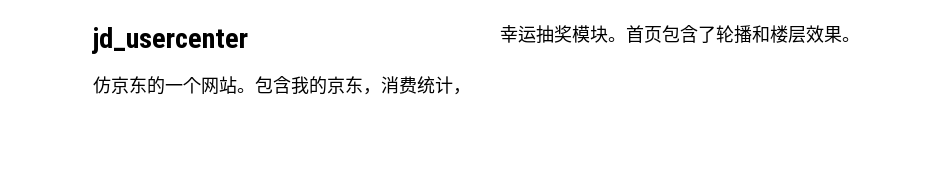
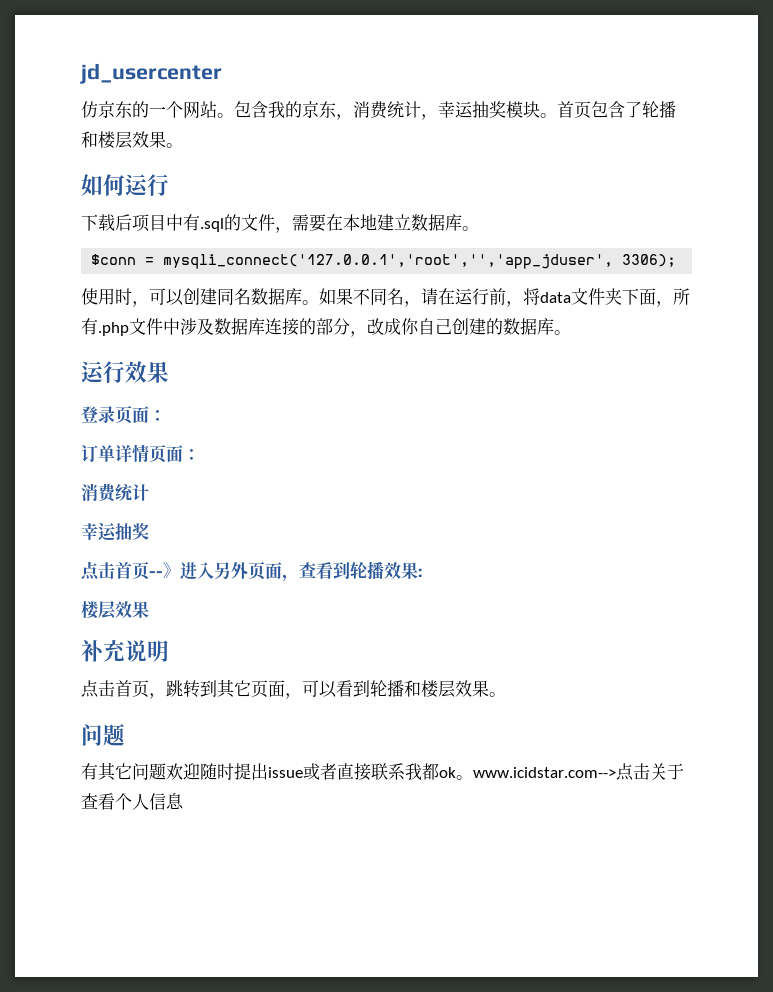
+ 如何运行
+ 下载后项目中有.sql的文件，需要在本地建立数据库。
+ $conn = mysqli_connect('127.0.0.1','root','','app_jduser', 3306);
+ 使用时，可以创建同名数据库。如果不同名，请在运行前，将data文件夹下面，所有.php文件中涉及数据库连接的部分，改成你自己创建的数据库。
+ 运行效果
+ 登录页面：
+ 订单详情页面：
+ 消费统计
+ 幸运抽奖
+ 点击首页--》进入另外页面，查看到轮播效果:
+ 楼层效果
+ 补充说明
+ 点击首页，跳转到其它页面，可以看到轮播和楼层效果。
+ 问题
+ 有其它问题欢迎随时提出issue或者直接联系我都ok。www.icidstar.com-->点击关于查看个人信息

